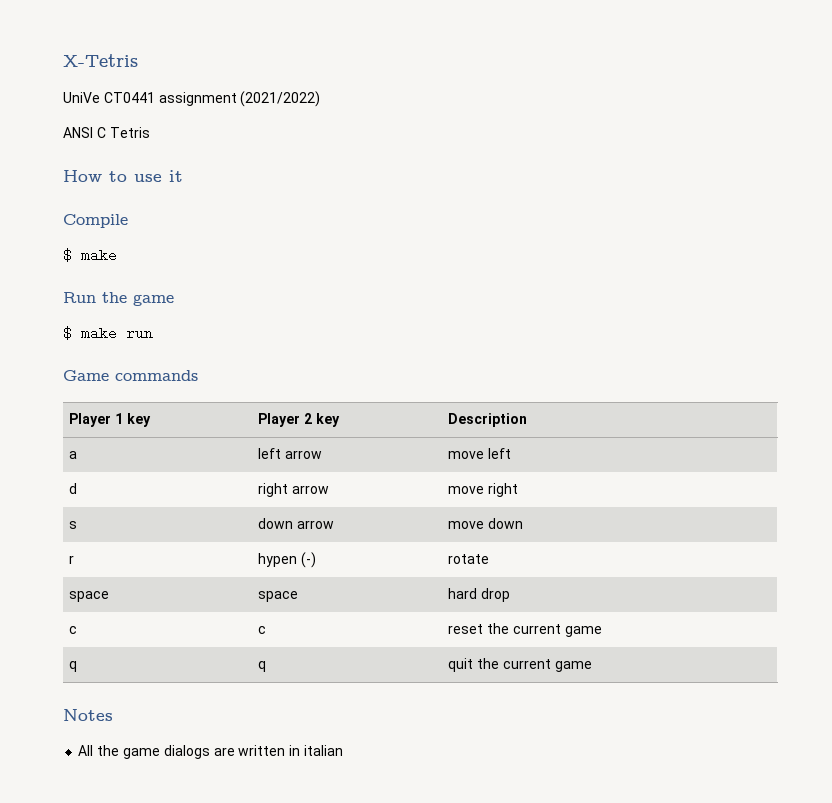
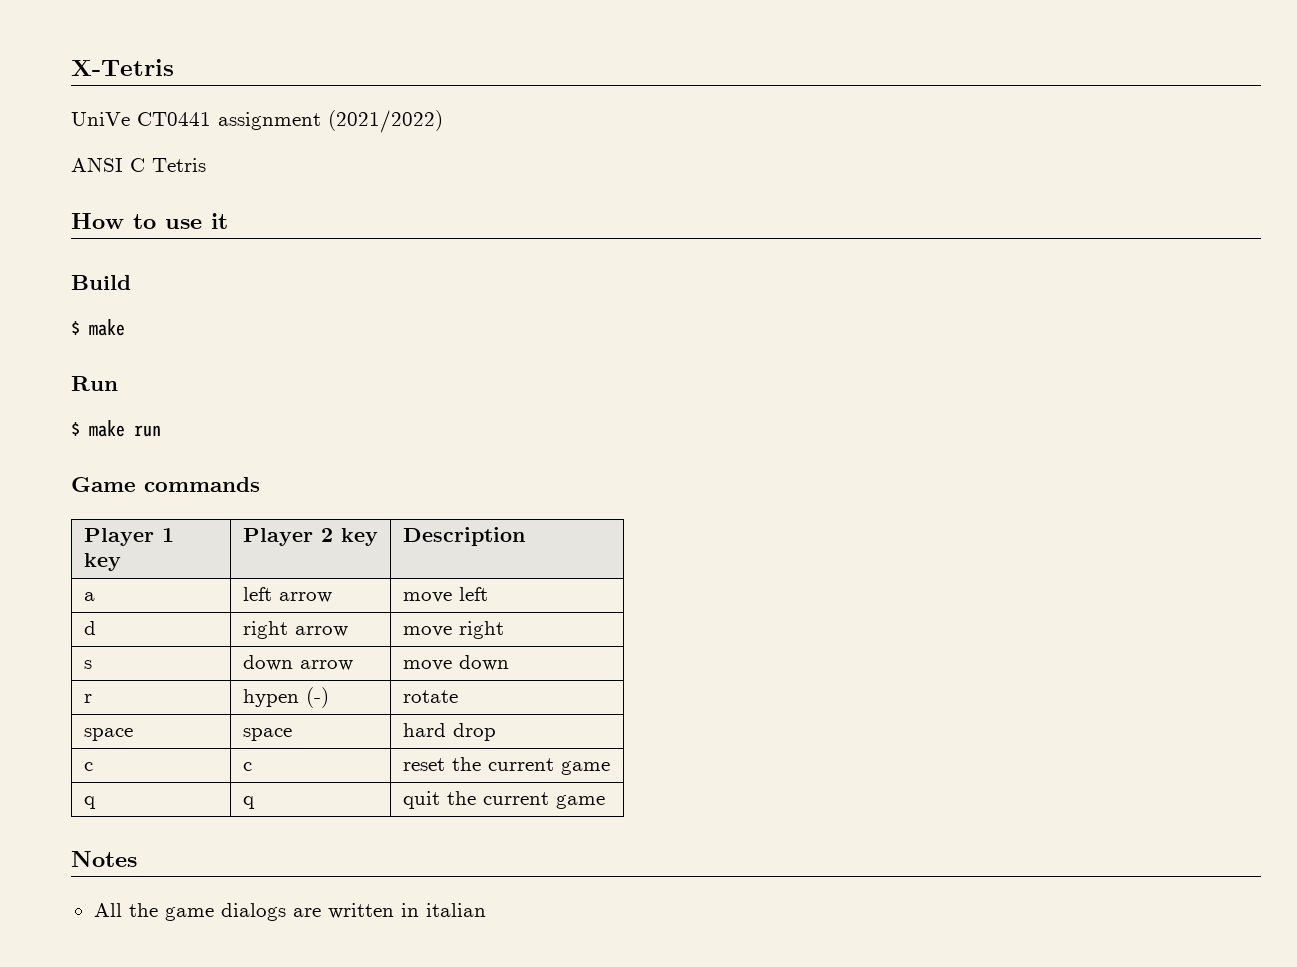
- Compile
+ Build
- Run the game
+ Run

